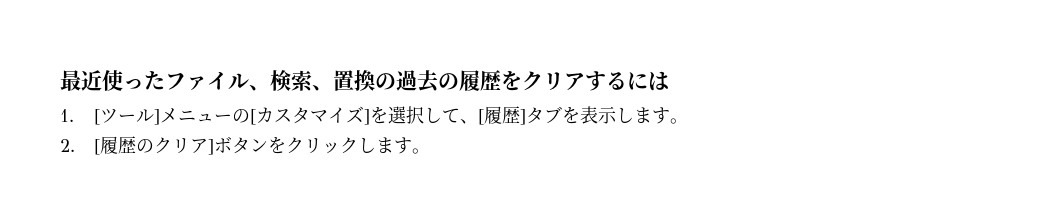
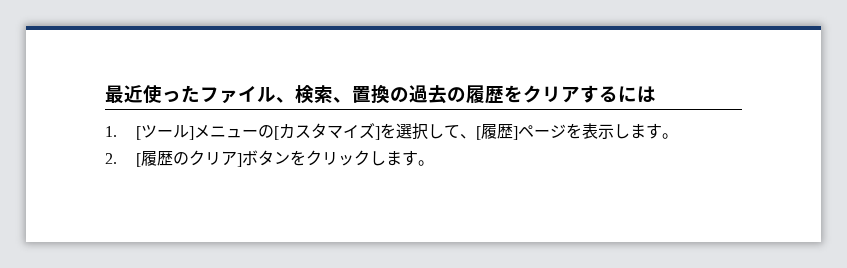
- 1. [ツール]メニューの[カスタマイズ]を選択して、[履歴]タブを表示します。
+ 1. [ツール]メニューの[カスタマイズ]を選択して、[履歴]ページを表示します。

